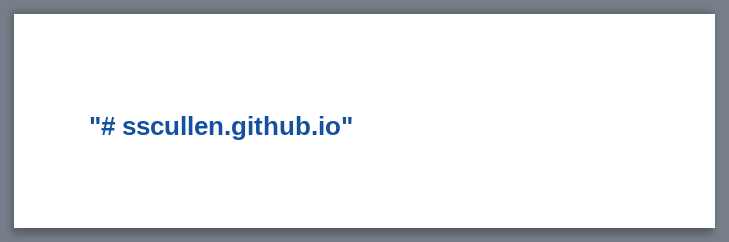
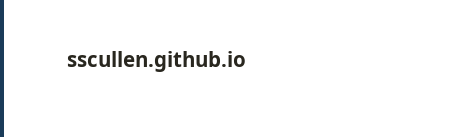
- "# sscullen.github.io"
+ sscullen.github.io

